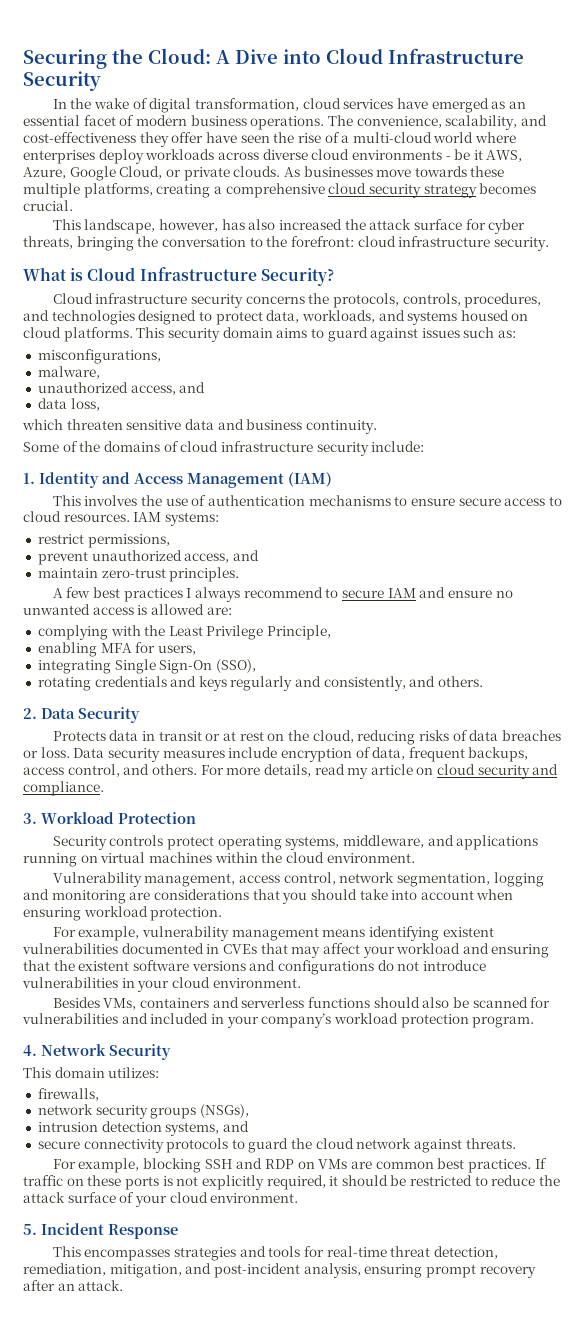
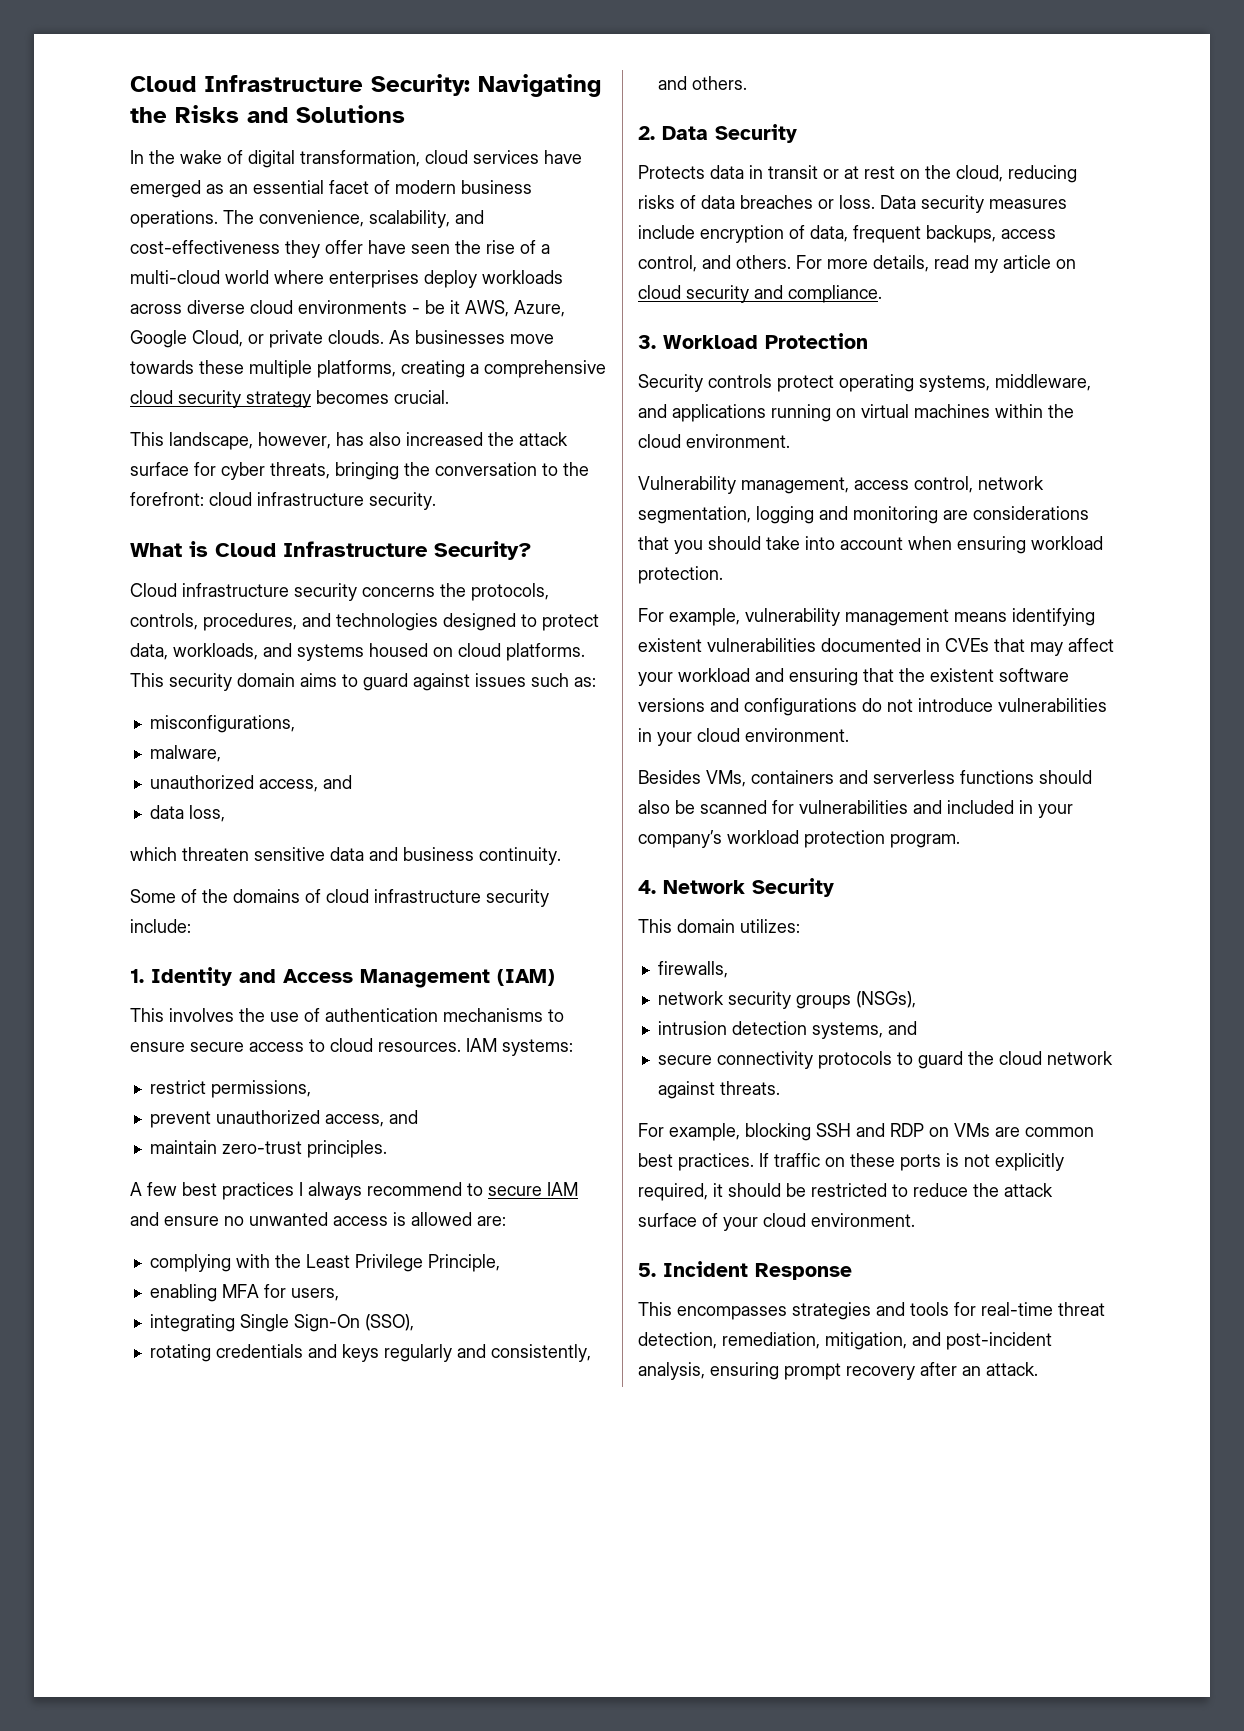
- Securing the Cloud: A Dive into Cloud Infrastructure Security
+ Cloud Infrastructure Security: Navigating the Risks and Solutions

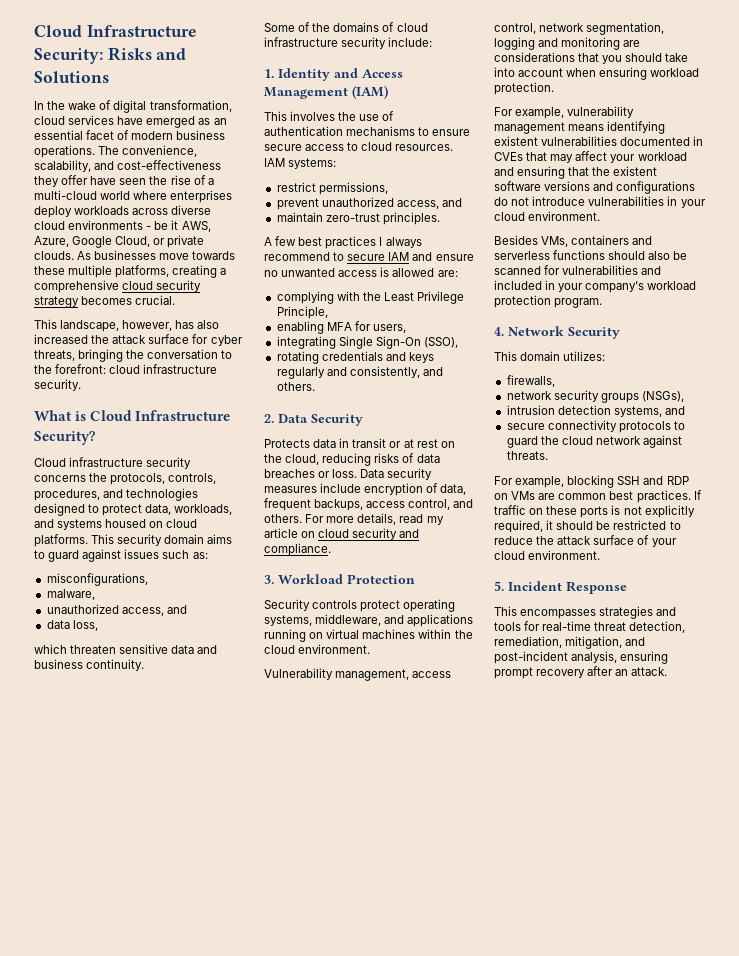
- Cloud Infrastructure Security: Navigating the Risks and Solutions
+ Cloud Infrastructure Security: Risks and Solutions

